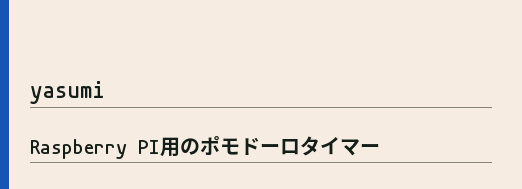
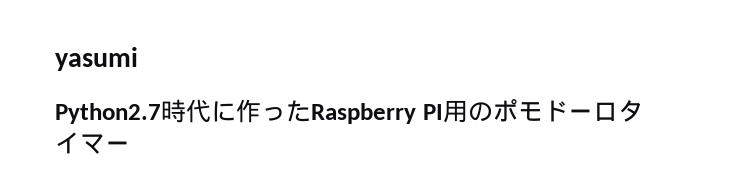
- Raspberry PI用のポモドーロタイマー
+ Python2.7時代に作ったRaspberry PI用のポモドーロタイマー

